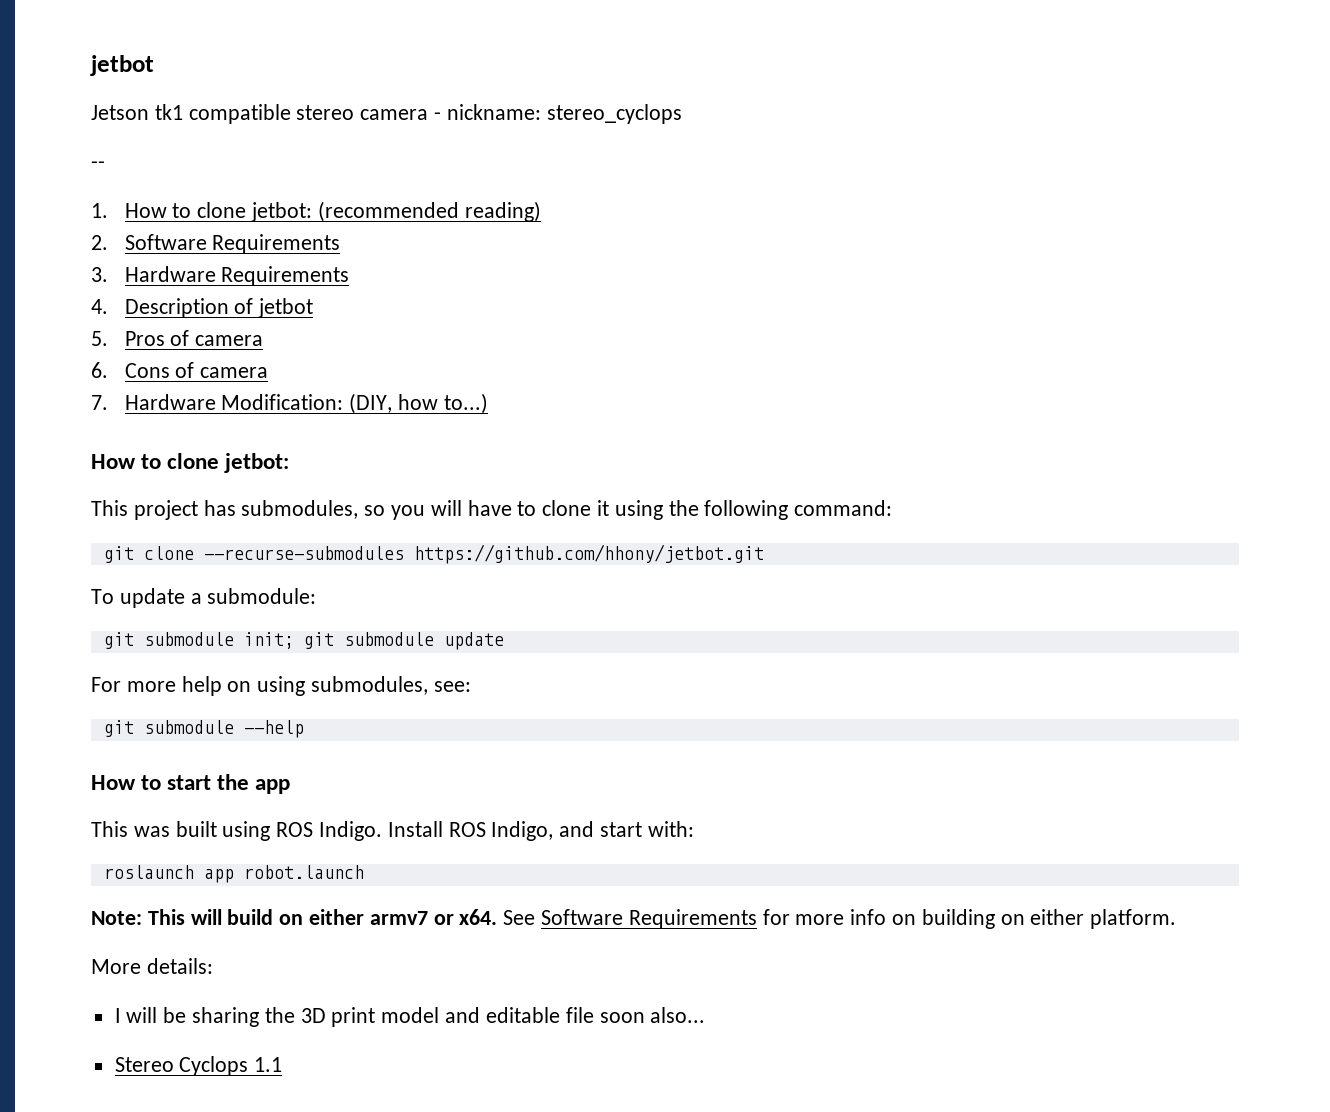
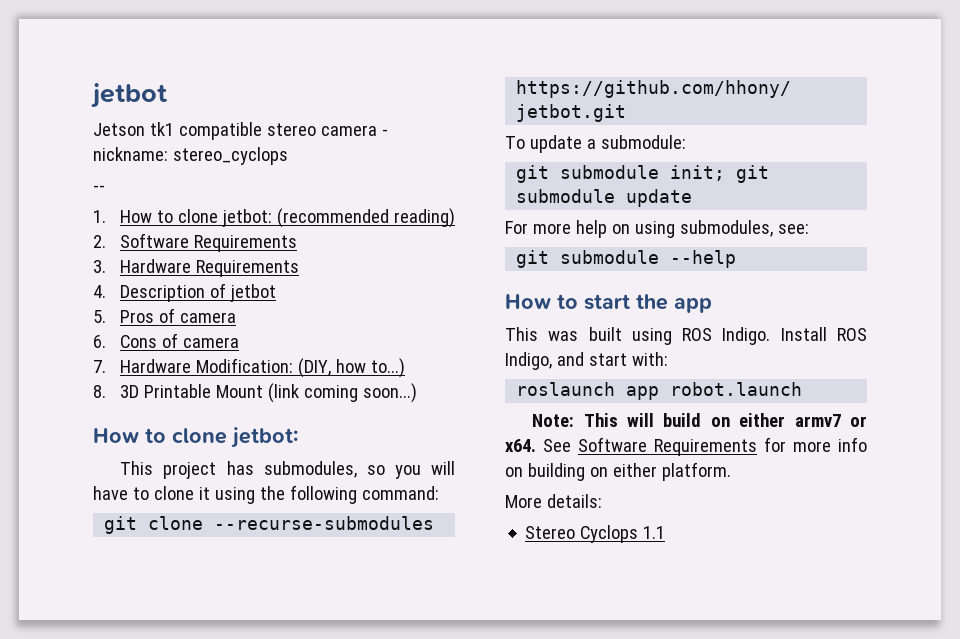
+ 8. 3D Printable Mount (link coming soon...)
- I will be sharing the 3D print model and editable file soon also...

